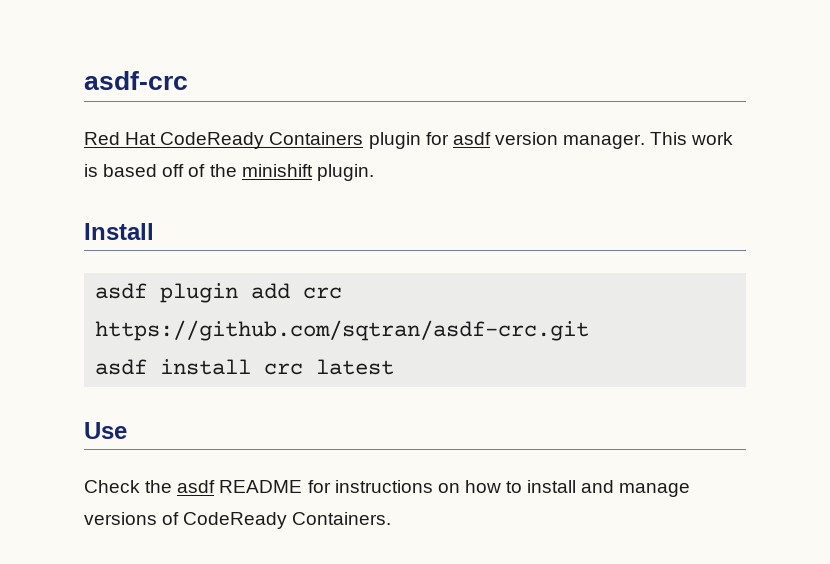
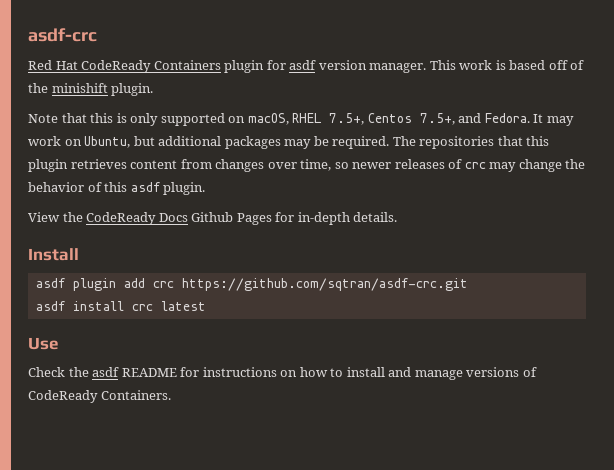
+ Note that this is only supported on macOS, RHEL 7.5+, Centos 7.5+, and Fedora. It may work on Ubuntu, but additional packages may be required. The repositories that this plugin retrieves content from changes over time, so newer releases of crc may change the behavior of this asdf plugin.
+ View the CodeReady Docs Github Pages for in-depth details.

